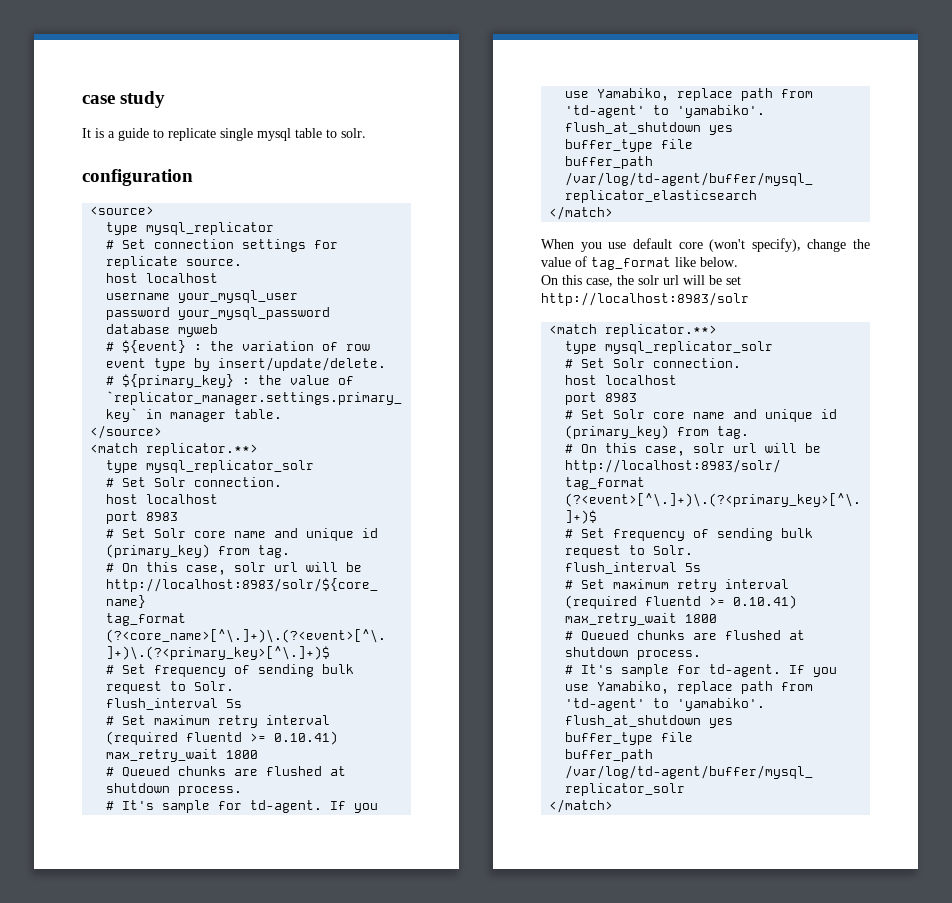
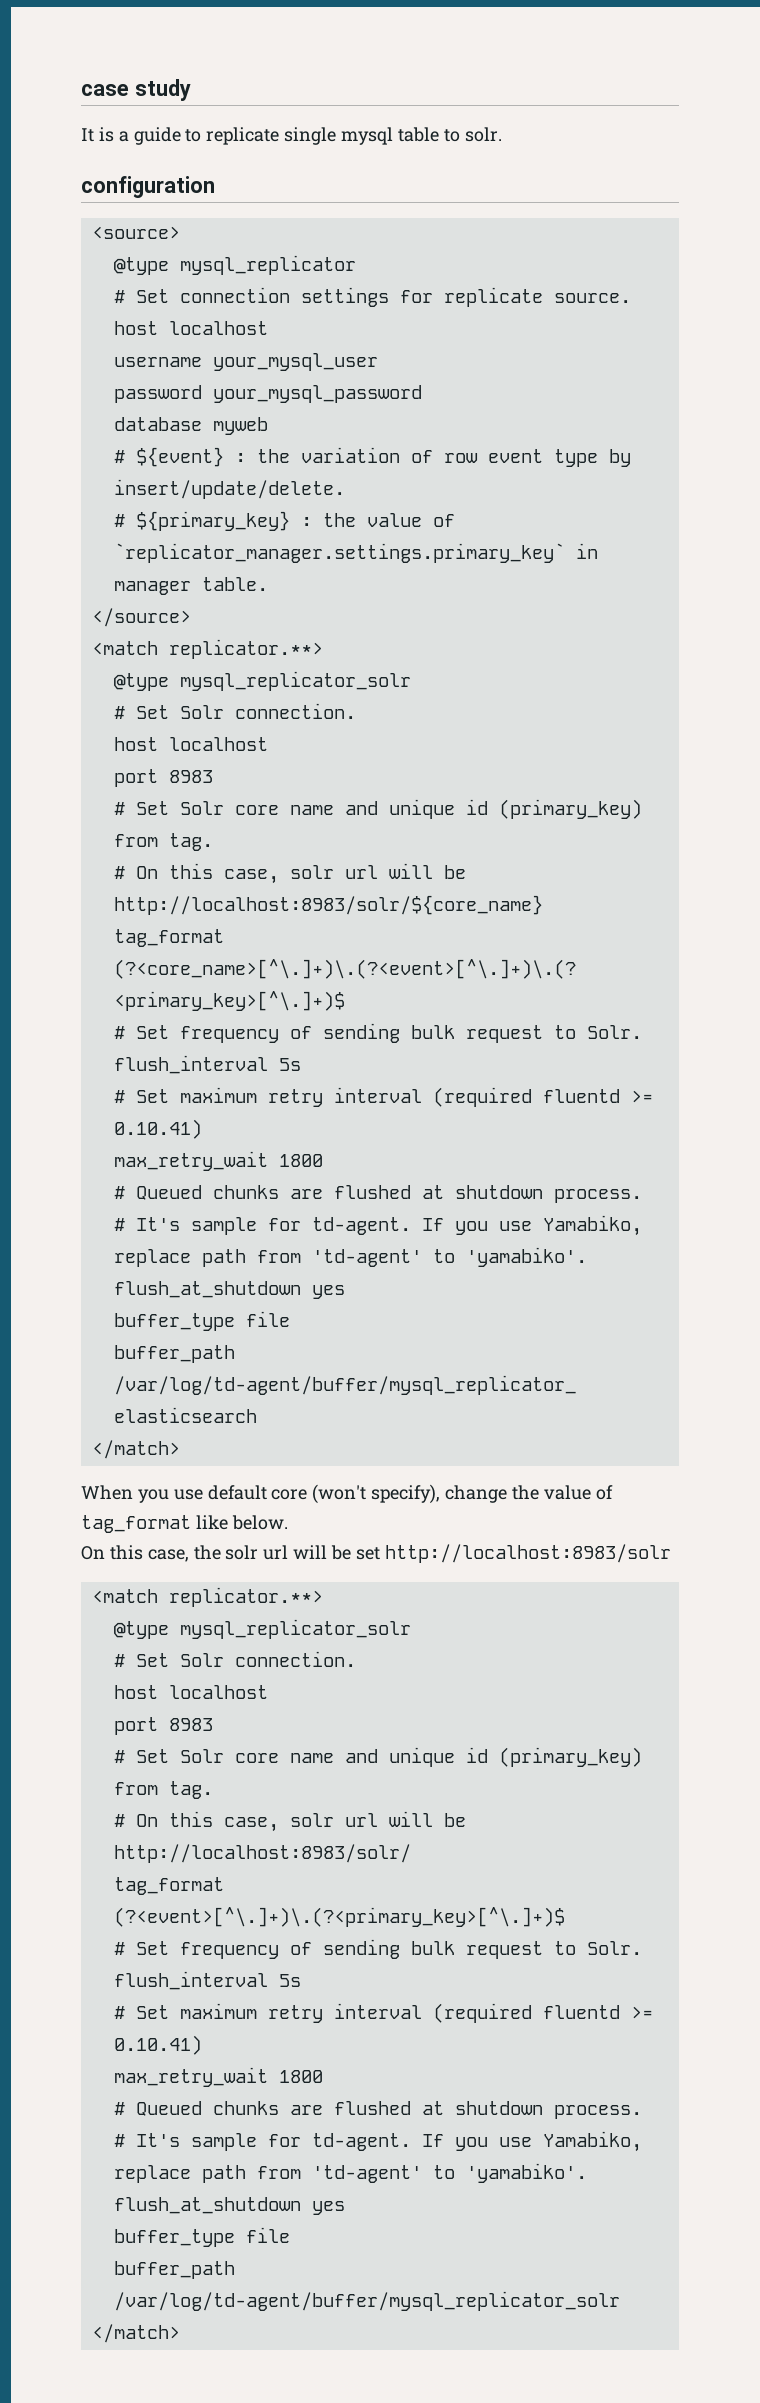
- type mysql_replicator
+ @type mysql_replicator
  </source>
  <match replicator.**>
- type mysql_replicator_solr
+ @type mysql_replicator_solr
  On this case, the solr url will be set http://localhost:8983/solr
  <match replicator.**>
- type mysql_replicator_solr
+ @type mysql_replicator_solr

